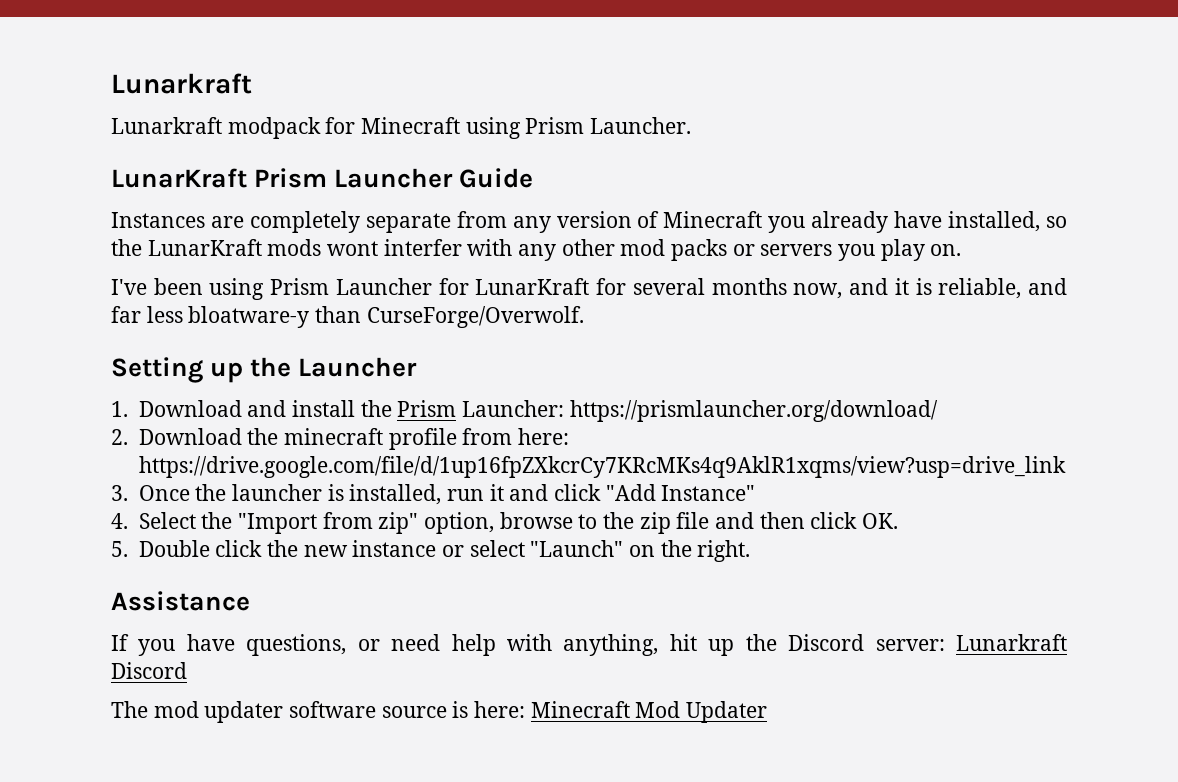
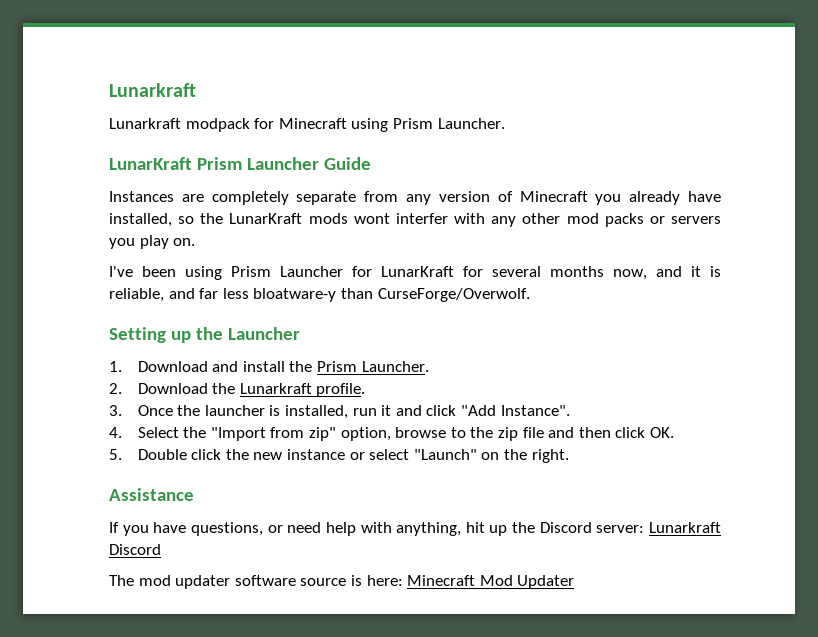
- 1. Download and install the Prism Launcher: https://prismlauncher.org/download/
+ 1. Download and install the Prism Launcher.
- 2. Download the minecraft profile from here: https://drive.google.com/file/d/1up16fpZXkcrCy7KRcMKs4q9AklR1xqms/view?usp=drive_link
+ 2. Download the Lunarkraft profile.
- 3. Once the launcher is installed, run it and click "Add Instance"
+ 3. Once the launcher is installed, run it and click "Add Instance".

